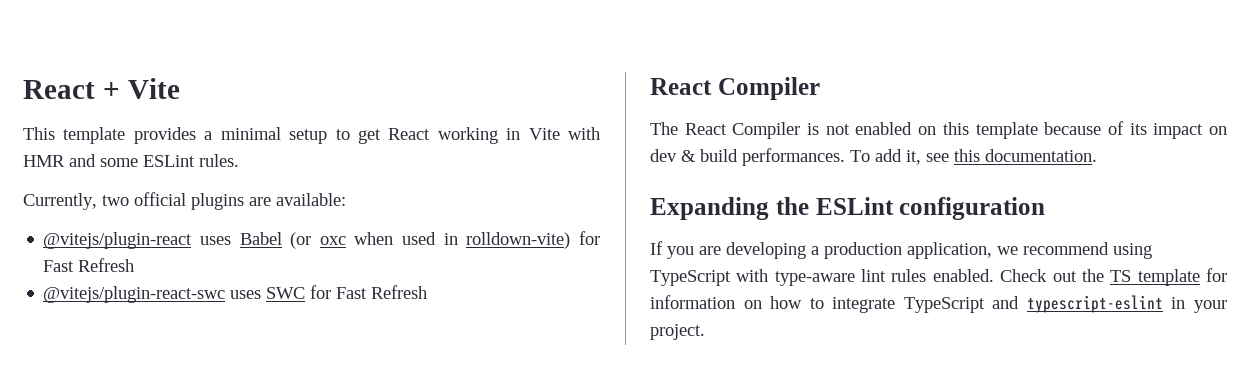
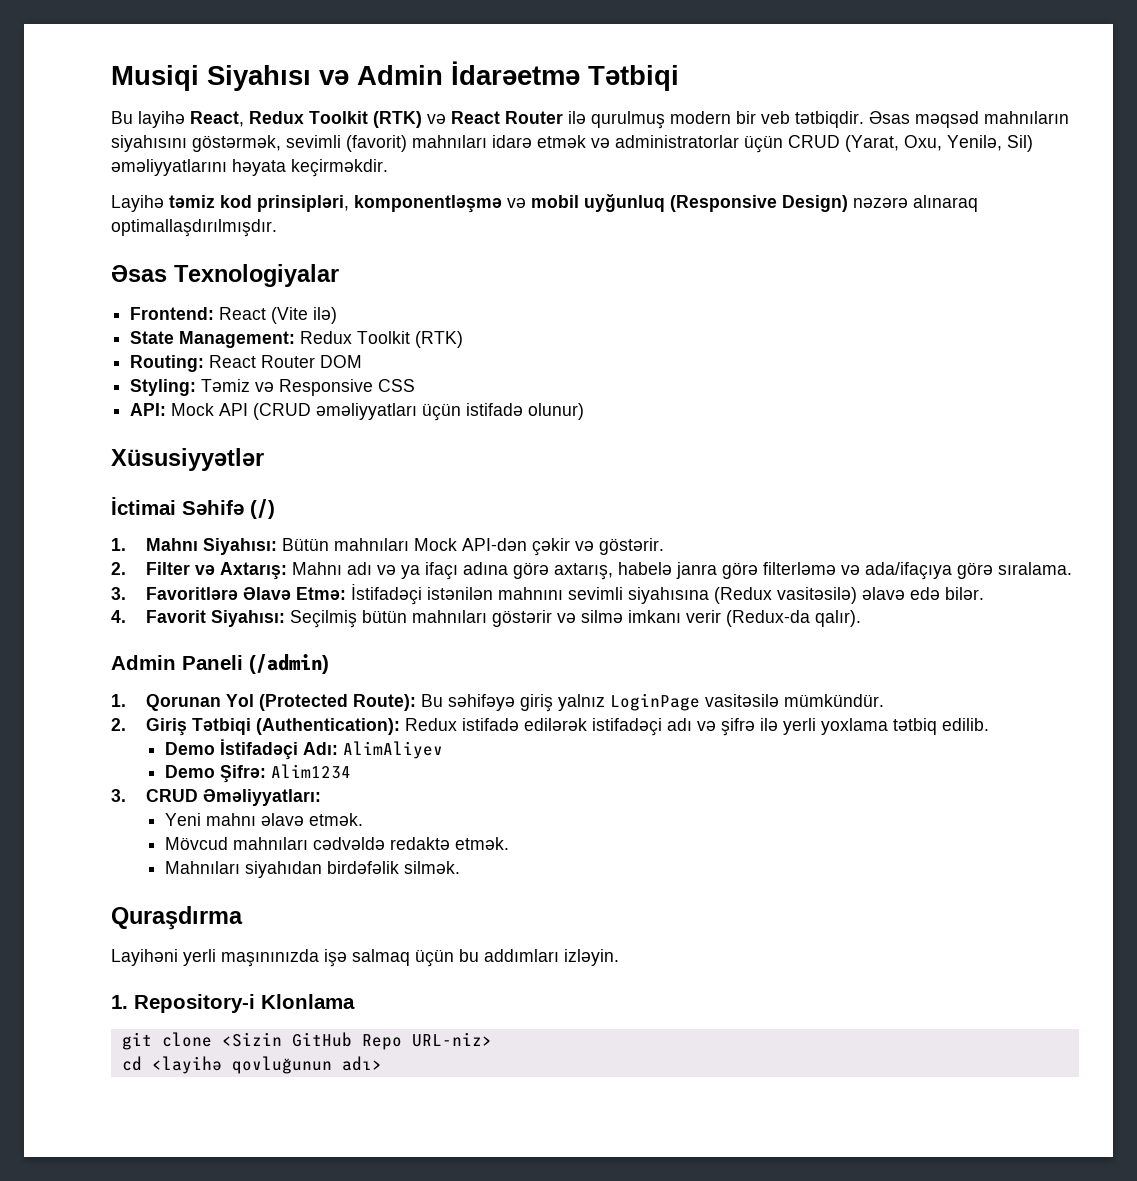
- React + Vite
- This template provides a minimal setup to get React working in Vite with HMR and some ESLint rules.
- Currently, two official plugins are available:
- @vitejs/plugin-react uses Babel (or oxc when used in rolldown-vite) for Fast Refresh
- @vitejs/plugin-react-swc uses SWC for Fast Refresh
- React Compiler
- The React Compiler is not enabled on this template because of its impact on dev & build performances. To add it, see this documentation.
- Expanding the ESLint configuration
- If you are developing a production application, we recommend using TypeScript with type-aware lint rules enabled. Check out the TS template for information on how to integrate TypeScript and typescript-eslint in your project.
+ Musiqi Siyahısı və Admin İdarəetmə Tətbiqi
+ Bu layihə React, Redux Toolkit (RTK) və React Router ilə qurulmuş modern bir veb tətbiqdir. Əsas məqsəd mahnıların siyahısını göstərmək, sevimli (favorit) mahnıları idarə etmək və administratorlar üçün CRUD (Yarat, Oxu, Yenilə, Sil) əməliyyatlarını həyata keçirməkdir.
+ Layihə təmiz kod prinsipləri, komponentləşmə və mobil uyğunluq (Responsive Design) nəzərə alınaraq optimallaşdırılmışdır.
+ Əsas Texnologiyalar
+ Frontend: React (Vite ilə)
+ State Management: Redux Toolkit (RTK)
+ Routing: React Router DOM
+ Styling: Təmiz və Responsive CSS
+ API: Mock API (CRUD əməliyyatları üçün istifadə olunur)
+ Xüsusiyyətlər
+ İctimai Səhifə (/)
+ 1. Mahnı Siyahısı: Bütün mahnıları Mock API-dən çəkir və göstərir.
+ 2. Filter və Axtarış: Mahnı adı və ya ifaçı adına görə axtarış, habelə janra görə filterləmə və ada/ifaçıya görə sıralama.
+ 3. Favoritlərə Əlavə Etmə: İstifadəçi istənilən mahnını sevimli siyahısına (Redux vasitəsilə) əlavə edə bilər.
+ 4. Favorit Siyahısı: Seçilmiş bütün mahnıları göstərir və silmə imkanı verir (Redux-da qalır).
+ Admin Paneli (/admin)
+ 1. Qorunan Yol (Protected Route): Bu səhifəyə giriş yalnız LoginPage vasitəsilə mümkündür.
+ 2. Giriş Tətbiqi (Authentication): Redux istifadə edilərək istifadəçi adı və şifrə ilə yerli yoxlama tətbiq edilib.
+ Demo İstifadəçi Adı: AlimAliyev
+ Demo Şifrə: Alim1234
+ 3. CRUD Əməliyyatları:
+ Yeni mahnı əlavə etmək.
+ Mövcud mahnıları cədvəldə redaktə etmək.
+ Mahnıları siyahıdan birdəfəlik silmək.
+ Quraşdırma
+ Layihəni yerli maşınınızda işə salmaq üçün bu addımları izləyin.
+ 1. Repository-i Klonlama
+ git clone <Sizin GitHub Repo URL-niz>
+ cd <layihə qovluğunun adı>

